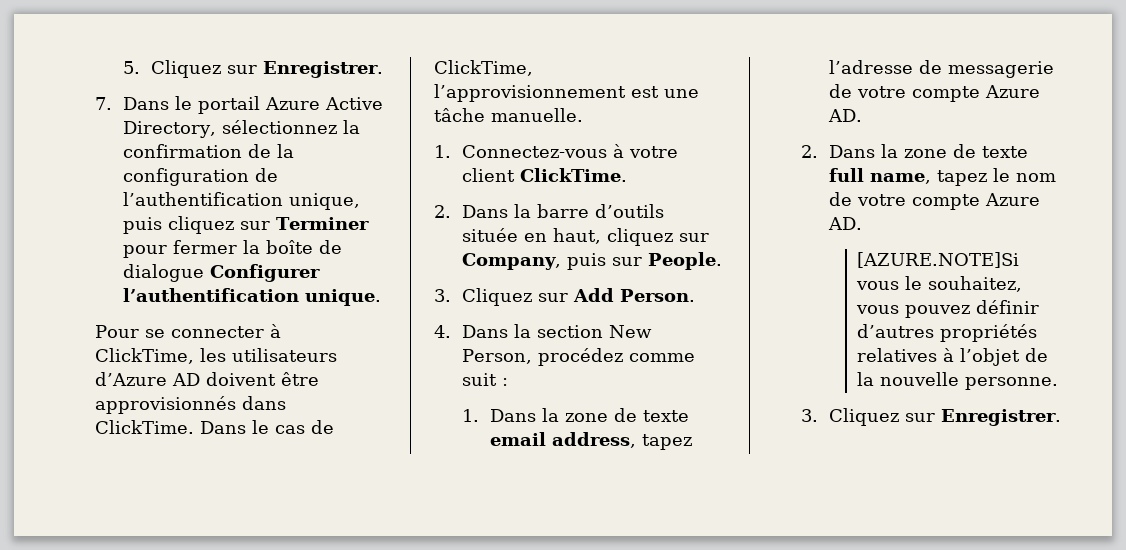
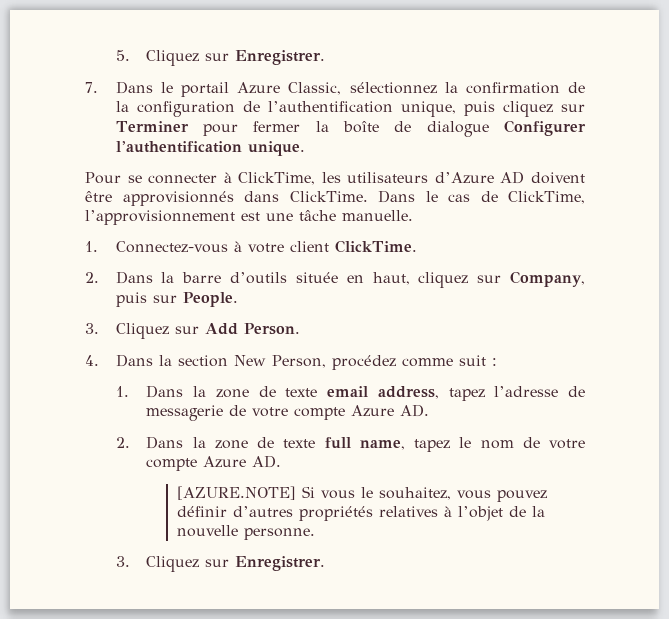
- 7. Dans le portail Azure Active Directory, sélectionnez la confirmation de la configuration de l’authentification unique, puis cliquez sur Terminer pour fermer la boîte de dialogue Configurer l’authentification unique.
+ 7. Dans le portail Azure Classic, sélectionnez la confirmation de la configuration de l’authentification unique, puis cliquez sur Terminer pour fermer la boîte de dialogue Configurer l’authentification unique.
- [AZURE.NOTE]Si vous le souhaitez, vous pouvez définir d’autres propriétés relatives à l’objet de la nouvelle personne.
+ [AZURE.NOTE] Si vous le souhaitez, vous pouvez définir d’autres propriétés relatives à l’objet de la nouvelle personne.

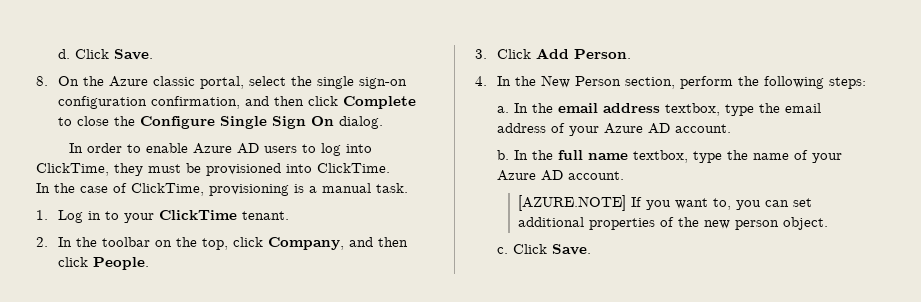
- 5. Cliquez sur Enregistrer.
- 7. Dans le portail Azure Classic, sélectionnez la confirmation de la configuration de l’authentification unique, puis cliquez sur Terminer pour fermer la boîte de dialogue Configurer l’authentification unique.
- Pour se connecter à ClickTime, les utilisateurs d’Azure AD doivent être approvisionnés dans ClickTime. Dans le cas de ClickTime, l’approvisionnement est une tâche manuelle.
- 1. Connectez-vous à votre client ClickTime.
- 2. Dans la barre d’outils située en haut, cliquez sur Company, puis sur People.
+ d. Click Save.
+ 8. On the Azure classic portal, select the single sign-on configuration confirmation, and then click Complete to close the Configure Single Sign On dialog.
+ In order to enable Azure AD users to log into ClickTime, they must be provisioned into ClickTime.
+ In the case of ClickTime, provisioning is a manual task.
+ 1. Log in to your ClickTime tenant.
+ 2. In the toolbar on the top, click Company, and then click People.
- 3. Cliquez sur Add Person.
+ 3. Click Add Person.
- 4. Dans la section New Person, procédez comme suit :
- 1. Dans la zone de texte email address, tapez l’adresse de messagerie de votre compte Azure AD.
- 2. Dans la zone de texte full name, tapez le nom de votre compte Azure AD.
- [AZURE.NOTE] Si vous le souhaitez, vous pouvez définir d’autres propriétés relatives à l’objet de la nouvelle personne.
- 3. Cliquez sur Enregistrer.
+ 4. In the New Person section, perform the following steps:
+ a. In the email address textbox, type the email address of your Azure AD account.
+ b. In the full name textbox, type the name of your Azure AD account.
+ [AZURE.NOTE] If you want to, you can set additional properties of the new person object.
+ c. Click Save.

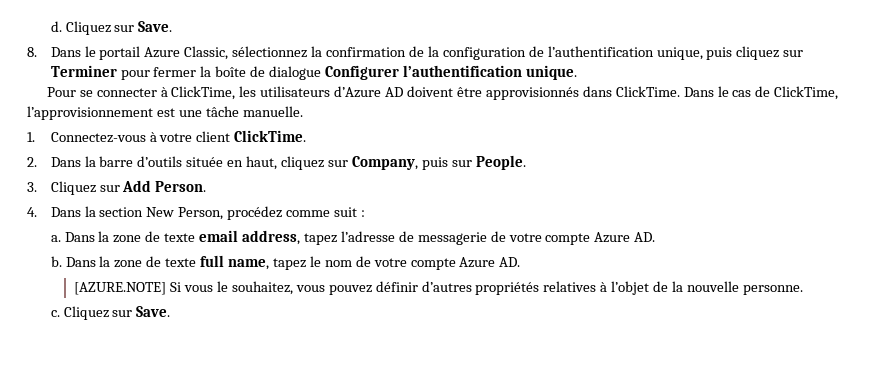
- d. Click Save.
+ d. Cliquez sur Save.
- 8. On the Azure classic portal, select the single sign-on configuration confirmation, and then click Complete to close the Configure Single Sign On dialog.
- In order to enable Azure AD users to log into ClickTime, they must be provisioned into ClickTime.
- In the case of ClickTime, provisioning is a manual task.
- 1. Log in to your ClickTime tenant.
- 2. In the toolbar on the top, click Company, and then click People.
+ 8. Dans le portail Azure Classic, sélectionnez la confirmation de la configuration de l’authentification unique, puis cliquez sur Terminer pour fermer la boîte de dialogue Configurer l’authentification unique.
+ Pour se connecter à ClickTime, les utilisateurs d’Azure AD doivent être approvisionnés dans ClickTime. Dans le cas de ClickTime, l’approvisionnement est une tâche manuelle.
+ 1. Connectez-vous à votre client ClickTime.
+ 2. Dans la barre d’outils située en haut, cliquez sur Company, puis sur People.
- 3. Click Add Person.
+ 3. Cliquez sur Add Person.
- 4. In the New Person section, perform the following steps:
- a. In the email address textbox, type the email address of your Azure AD account.
- b. In the full name textbox, type the name of your Azure AD account.
- [AZURE.NOTE] If you want to, you can set additional properties of the new person object.
+ 4. Dans la section New Person, procédez comme suit :
+ a. Dans la zone de texte email address, tapez l’adresse de messagerie de votre compte Azure AD.
+ b. Dans la zone de texte full name, tapez le nom de votre compte Azure AD.
+ [AZURE.NOTE] Si vous le souhaitez, vous pouvez définir d’autres propriétés relatives à l’objet de la nouvelle personne.
- c. Click Save.
+ c. Cliquez sur Save.

